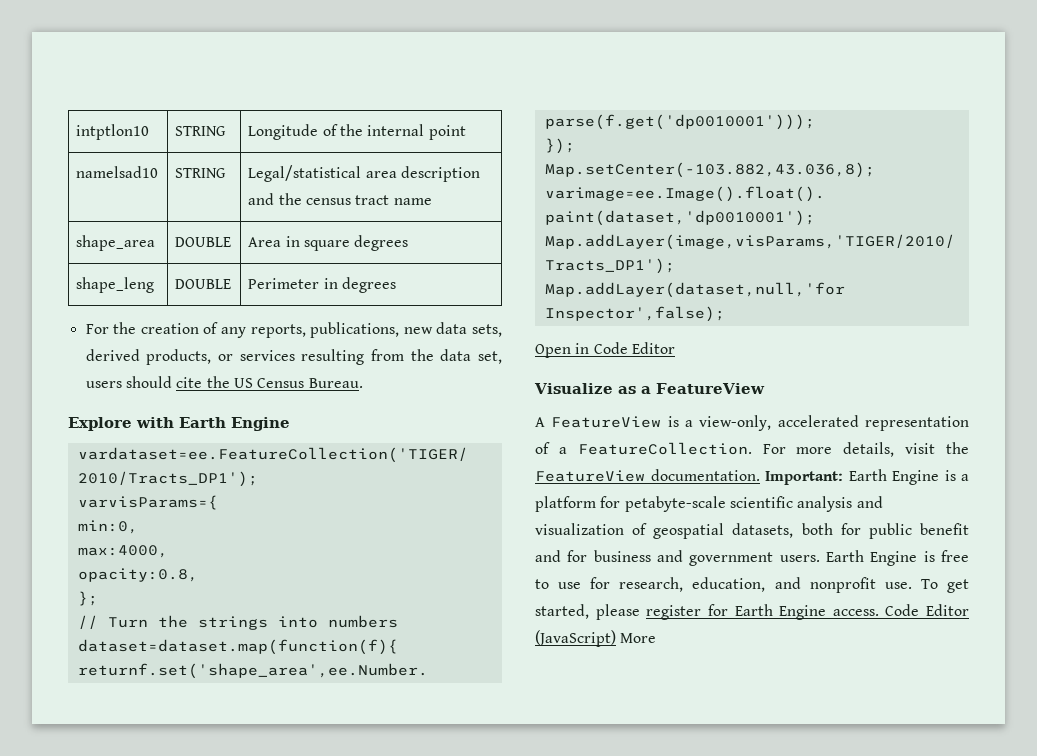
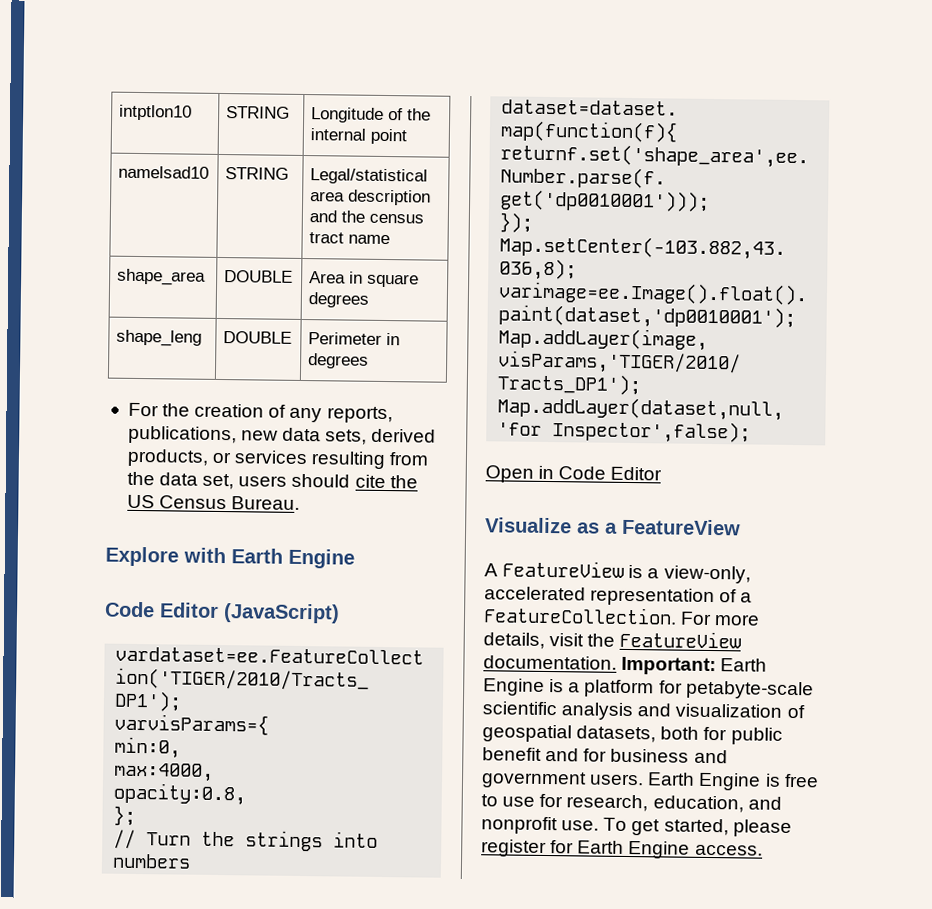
+ Code Editor (JavaScript)
- Code Editor (JavaScript) More

